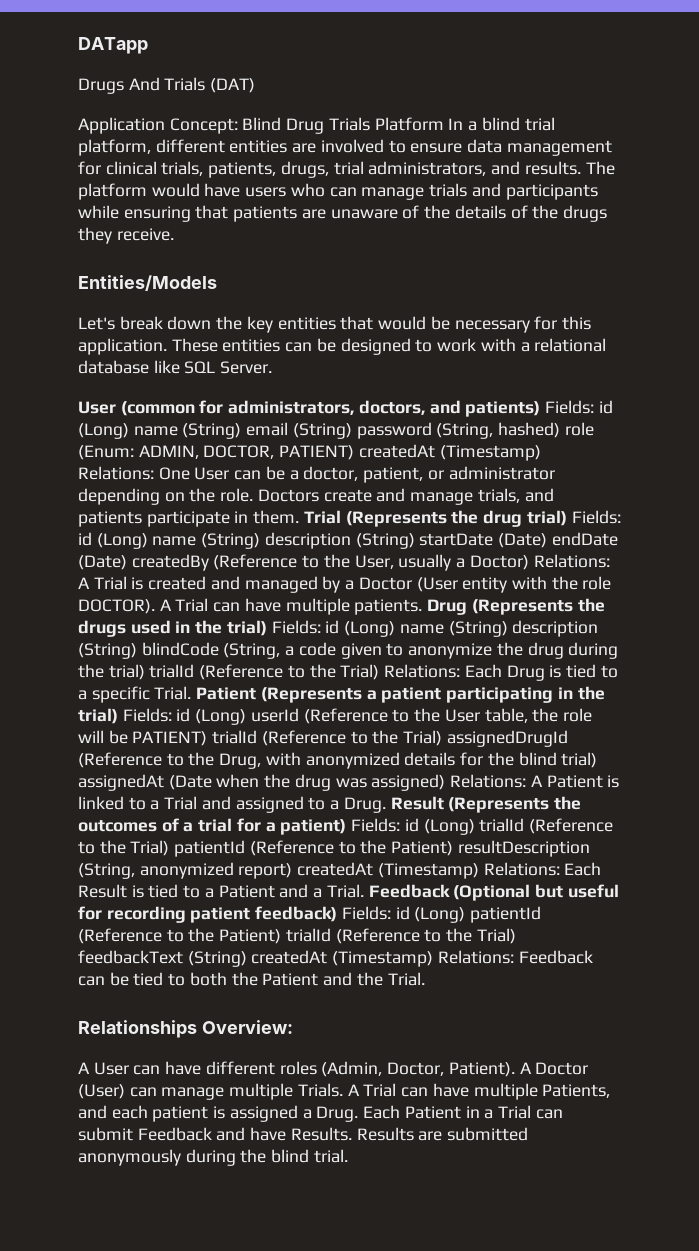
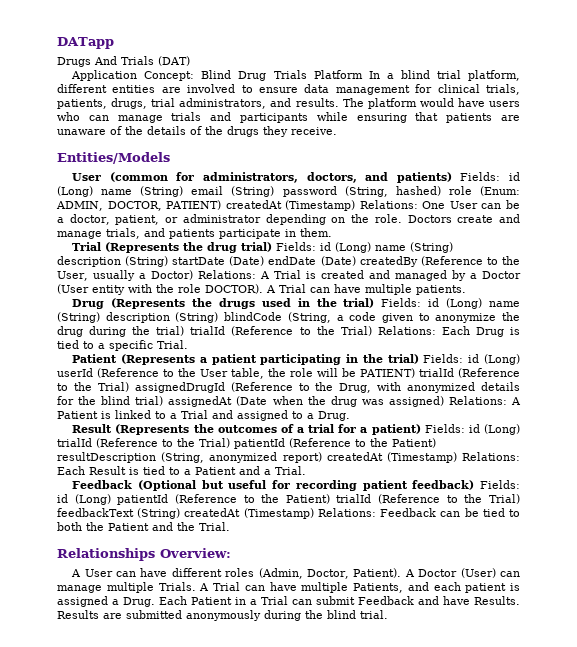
- Let's break down the key entities that would be necessary for this application. These entities can be designed to work with a relational database like SQL Server.
- Doctors create and manage trials, and patients participate in them. Trial (Represents the drug trial) Fields: id (Long) name (String) description (String) startDate (Date) endDate (Date) createdBy (Reference to the User, usually a Doctor) Relations: A Trial is created and managed by a Doctor (User entity with the role DOCTOR).
+ Doctors create and manage trials, and patients participate in them.
+ Trial (Represents the drug trial) Fields: id (Long) name (String) description (String) startDate (Date) endDate (Date) createdBy (Reference to the User, usually a Doctor) Relations: A Trial is created and managed by a Doctor (User entity with the role DOCTOR).
- A Trial can have multiple patients. Drug (Represents the drugs used in the trial) Fields:
+ A Trial can have multiple patients.
+ Drug (Represents the drugs used in the trial) Fields:
- Each Drug is tied to a specific Trial. Patient (Represents a patient participating in the trial) Fields:
+ Each Drug is tied to a specific Trial.
+ Patient (Represents a patient participating in the trial) Fields:
- A Patient is linked to a Trial and assigned to a Drug. Result (Represents the outcomes of a trial for a patient) Fields:
+ A Patient is linked to a Trial and assigned to a Drug.
+ Result (Represents the outcomes of a trial for a patient) Fields:
- Each Result is tied to a Patient and a Trial. Feedback (Optional but useful for recording patient feedback) Fields:
+ Each Result is tied to a Patient and a Trial.
+ Feedback (Optional but useful for recording patient feedback) Fields:

